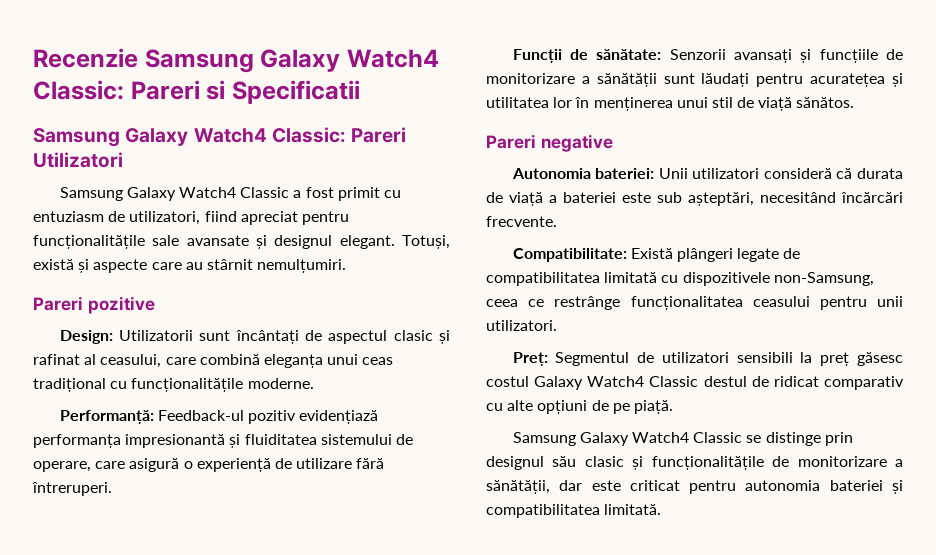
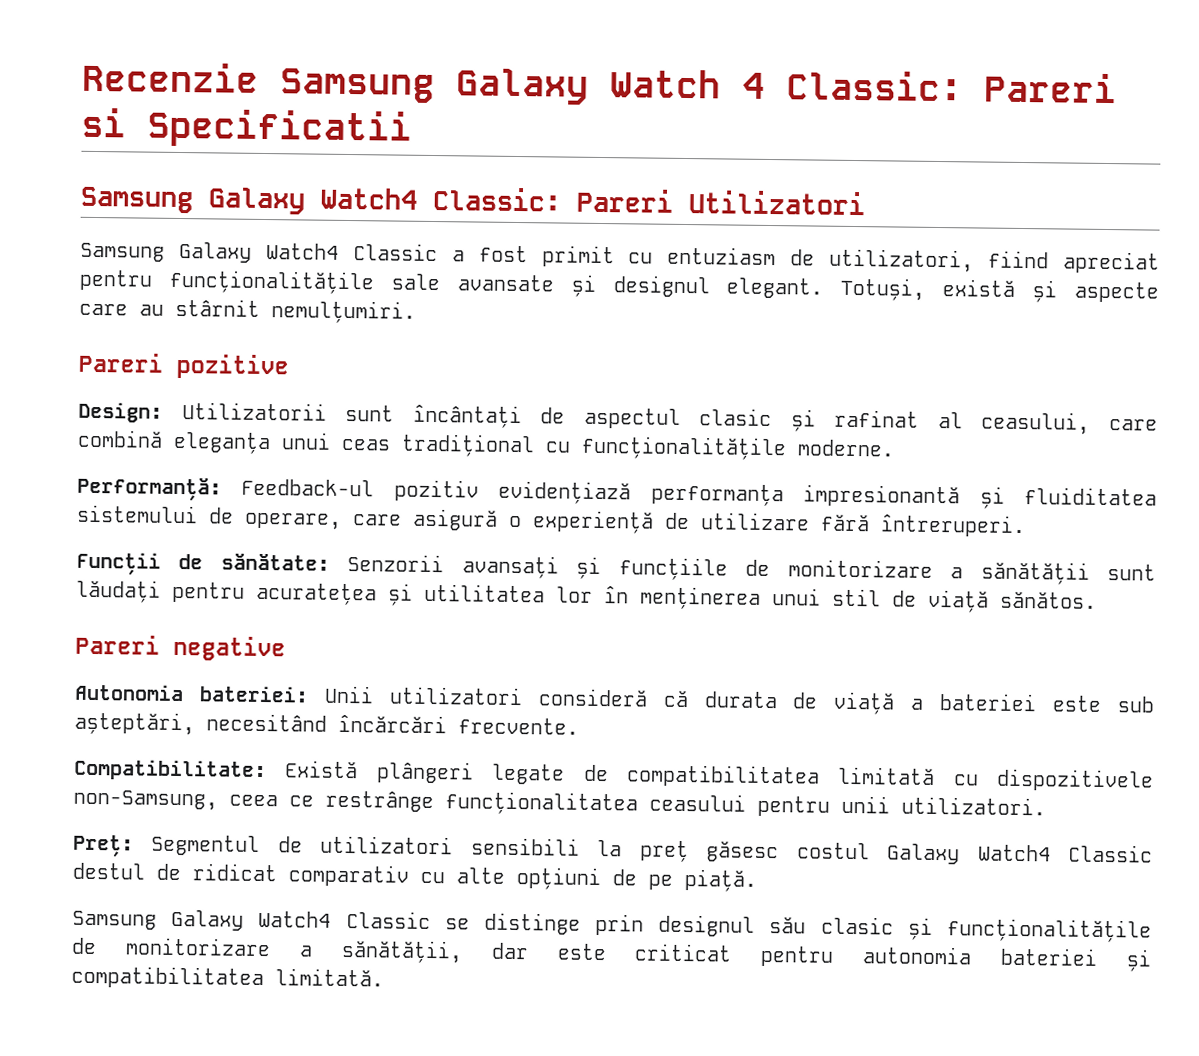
- Recenzie Samsung Galaxy Watch4 Classic: Pareri si Specificatii
+ Recenzie Samsung Galaxy Watch 4 Classic: Pareri si Specificatii

